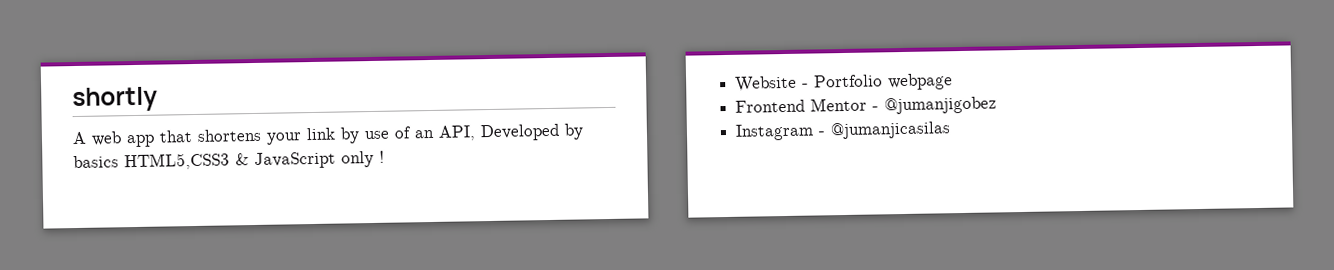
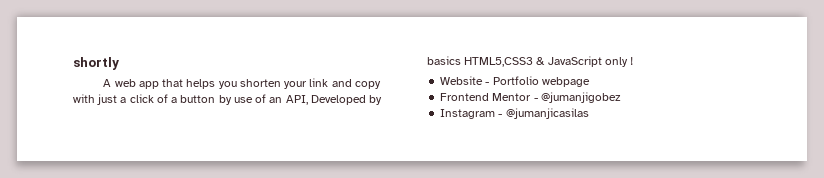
- A web app that shortens your link by use of an API, Developed by basics HTML5,CSS3 & JavaScript only !
+ A web app that helps you shorten your link and copy with just a click of a button by use of an API, Developed by basics HTML5,CSS3 & JavaScript only !

